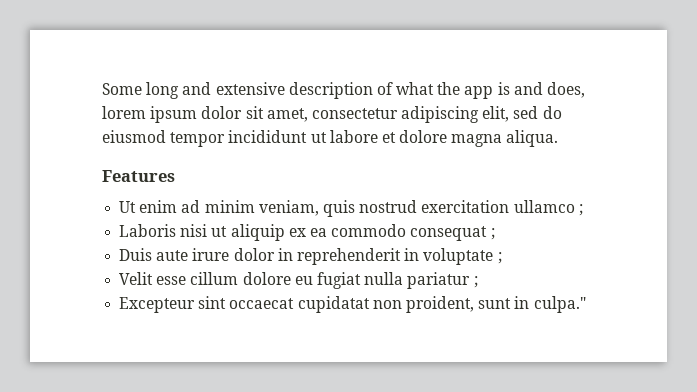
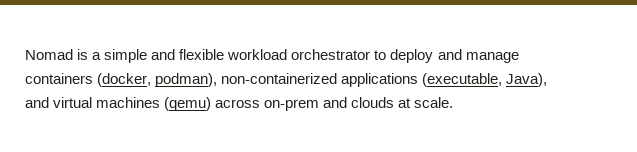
- Some long and extensive description of what the app is and does, lorem ipsum dolor sit amet, consectetur adipiscing elit, sed do eiusmod tempor incididunt ut labore et dolore magna aliqua.
- Features
- Ut enim ad minim veniam, quis nostrud exercitation ullamco ;
- Laboris nisi ut aliquip ex ea commodo consequat ;
- Duis aute irure dolor in reprehenderit in voluptate ;
- Velit esse cillum dolore eu fugiat nulla pariatur ;
- Excepteur sint occaecat cupidatat non proident, sunt in culpa."
+ Nomad is a simple and flexible workload orchestrator to deploy and manage containers (docker, podman), non-containerized applications (executable, Java), and virtual machines (qemu) across on-prem and clouds at scale.

